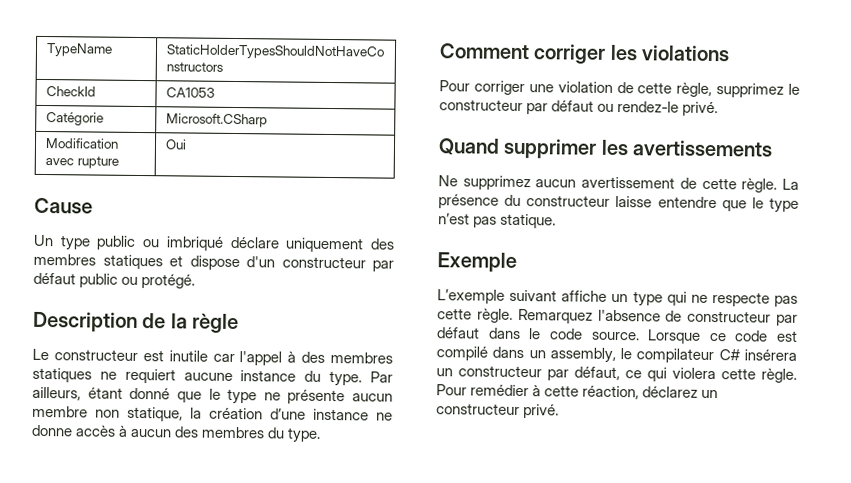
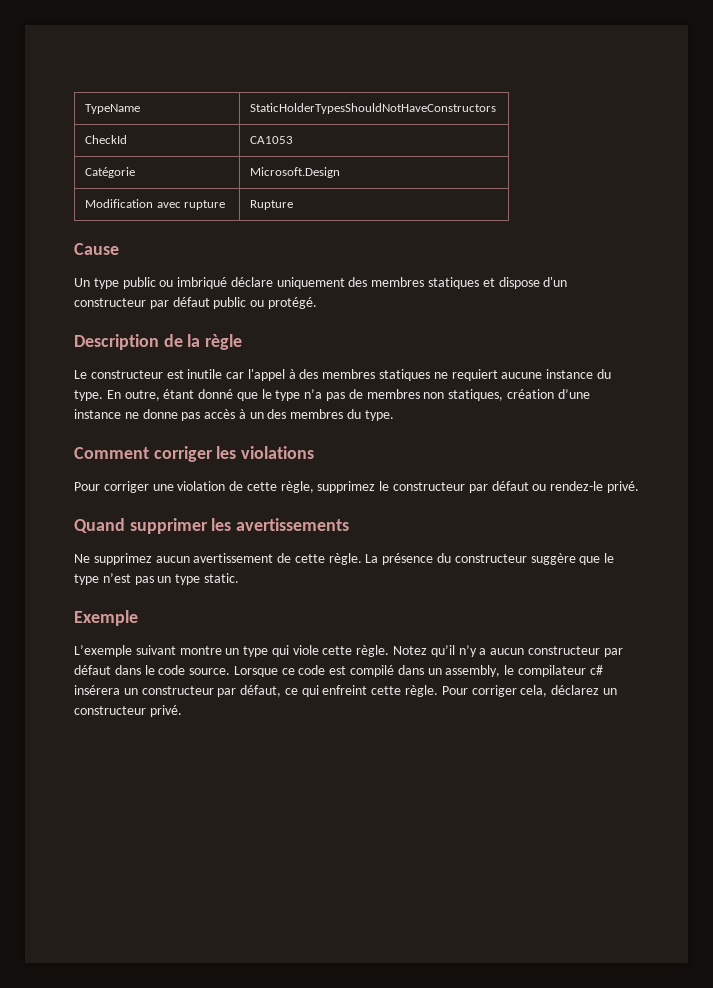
- Catégorie | Microsoft.CSharp
+ Catégorie | Microsoft.Design
- Modification avec rupture | Oui
+ Modification avec rupture | Rupture
- Par ailleurs, étant donné que le type ne présente aucun membre non statique, la création d’une instance ne donne accès à aucun des membres du type.
+ En outre, étant donné que le type n’a pas de membres non statiques, création d’une instance ne donne pas accès à un des membres du type.
- La présence du constructeur laisse entendre que le type n’est pas statique.
+ La présence du constructeur suggère que le type n’est pas un type static.
- L’exemple suivant affiche un type qui ne respecte pas cette règle. Remarquez l'absence de constructeur par défaut dans le code source.
+ L’exemple suivant montre un type qui viole cette règle. Notez qu’il n’y a aucun constructeur par défaut dans le code source.
- Lorsque ce code est compilé dans un assembly, le compilateur C# insérera un constructeur par défaut, ce qui violera cette règle.
+ Lorsque ce code est compilé dans un assembly, le compilateur c# insérera un constructeur par défaut, ce qui enfreint cette règle.
- Pour remédier à cette réaction, déclarez un constructeur privé.
+ Pour corriger cela, déclarez un constructeur privé.

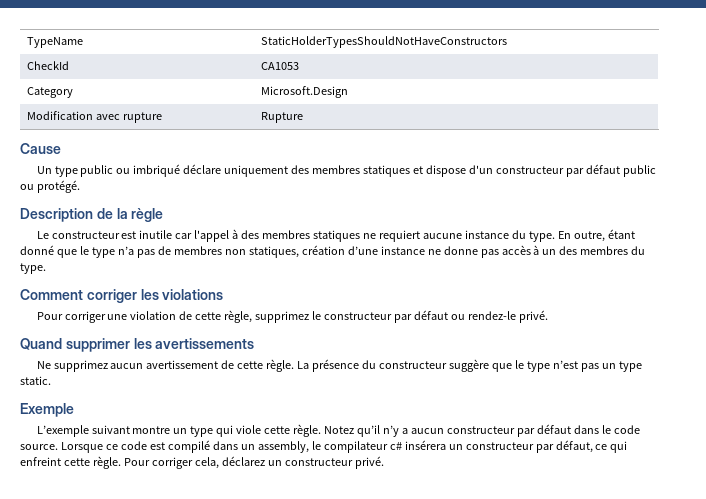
- Catégorie | Microsoft.Design
+ Category | Microsoft.Design

